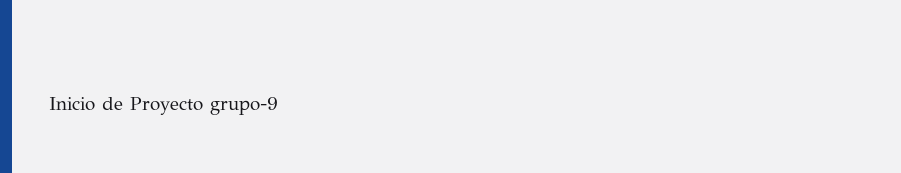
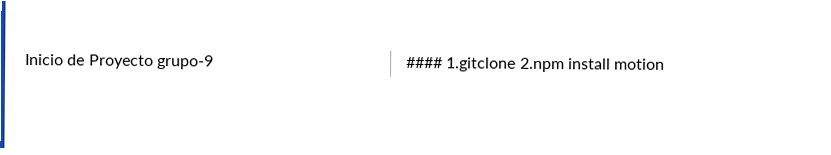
+ #### 1.gitclone 2.npm install motion

